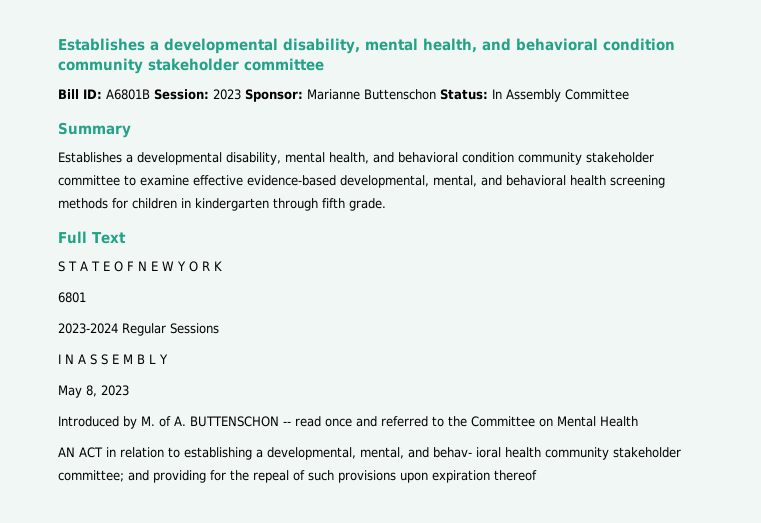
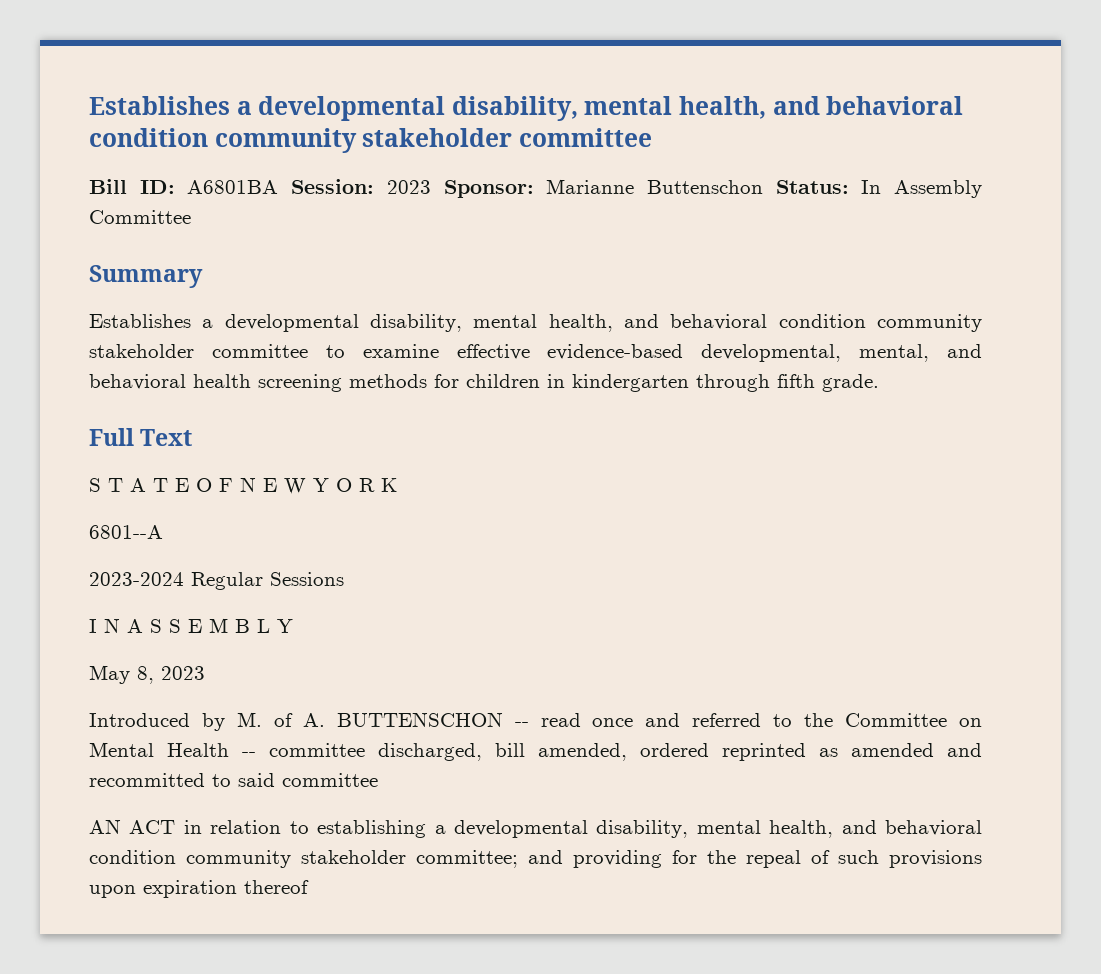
- Bill ID: A6801B Session: 2023 Sponsor: Marianne Buttenschon Status: In Assembly Committee
+ Bill ID: A6801BA Session: 2023 Sponsor: Marianne Buttenschon Status: In Assembly Committee
- 6801
+ 6801--A
- Introduced by M. of A. BUTTENSCHON -- read once and referred to the Committee on Mental Health
+ Introduced by M. of A. BUTTENSCHON -- read once and referred to the Committee on Mental Health -- committee discharged, bill amended, ordered reprinted as amended and recommitted to said committee
- AN ACT in relation to establishing a developmental, mental, and behav- ioral health community stakeholder committee; and providing for the repeal of such provisions upon expiration thereof
+ AN ACT in relation to establishing a developmental disability, mental health, and behavioral condition community stakeholder committee; and providing for the repeal of such provisions upon expiration thereof

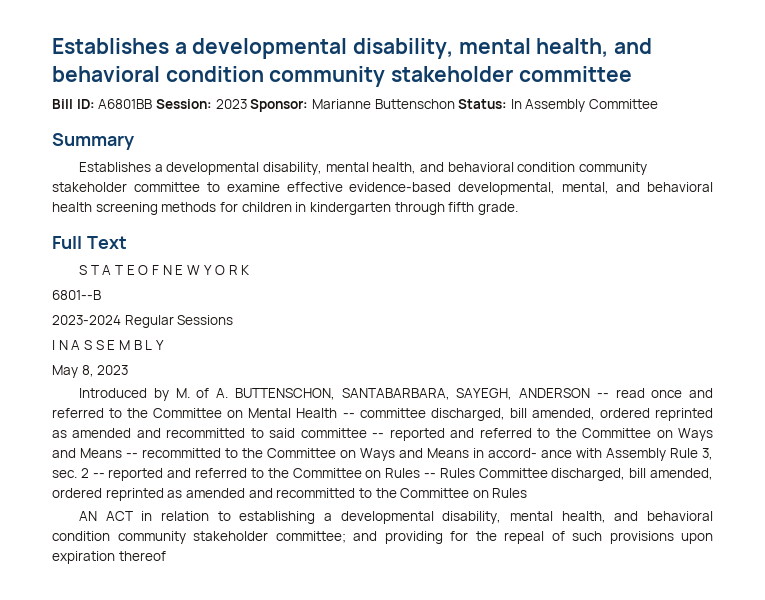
- Bill ID: A6801BA Session: 2023 Sponsor: Marianne Buttenschon Status: In Assembly Committee
+ Bill ID: A6801BB Session: 2023 Sponsor: Marianne Buttenschon Status: In Assembly Committee
- 6801--A
+ 6801--B
- Introduced by M. of A. BUTTENSCHON -- read once and referred to the Committee on Mental Health -- committee discharged, bill amended, ordered reprinted as amended and recommitted to said committee
+ Introduced by M. of A. BUTTENSCHON, SANTABARBARA, SAYEGH, ANDERSON -- read once and referred to the Committee on Mental Health -- committee discharged, bill amended, ordered reprinted as amended and recommitted to said committee -- reported and referred to the Committee on Ways and Means -- recommitted to the Committee on Ways and Means in accord- ance with Assembly Rule 3, sec. 2 -- reported and referred to the Committee on Rules -- Rules Committee discharged, bill amended, ordered reprinted as amended and recommitted to the Committee on Rules

